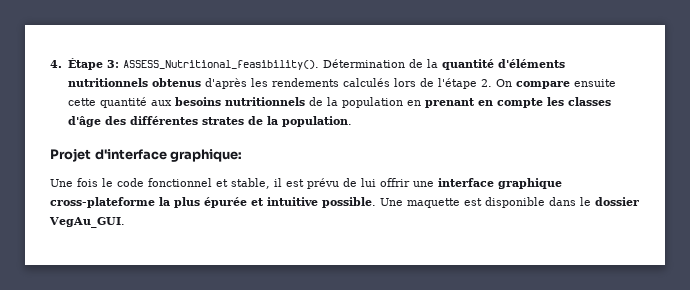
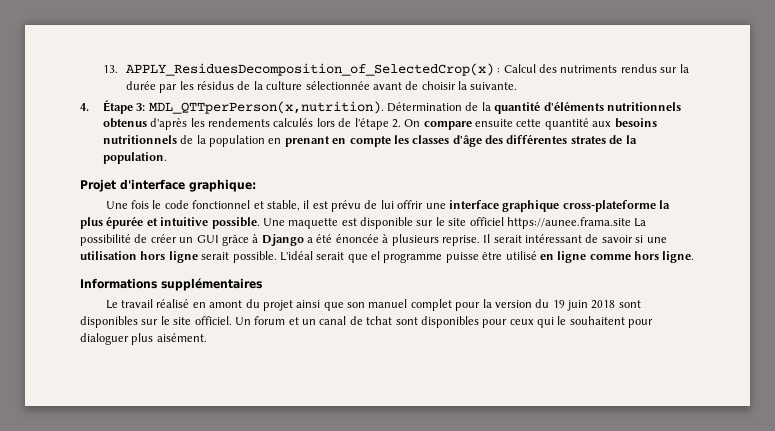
+ 13. APPLY_ResiduesDecomposition_of_SelectedCrop(x) : Calcul des nutriments rendus sur la durée par les résidus de la culture sélectionnée avant de choisir la suivante.
- 4. Étape 3: ASSESS_Nutritional_feasibility().
+ 4. Étape 3: MDL_QTTperPerson(x,nutrition).
- Une maquette est disponible dans le dossier VegAu_GUI.
+ Une maquette est disponible sur le site officiel https://aunee.frama.site La possibilité de créer un GUI grâce à Django a été énoncée à plusieurs reprise. Il serait intéressant de savoir si une utilisation hors ligne serait possible. L'idéal serait que el programme puisse être utilisé en ligne comme hors ligne.
+ Informations supplémentaires
+ Le travail réalisé en amont du projet ainsi que son manuel complet pour la version du 19 juin 2018 sont disponibles sur le site officiel. Un forum et un canal de tchat sont disponibles pour ceux qui le souhaitent pour dialoguer plus aisément.

